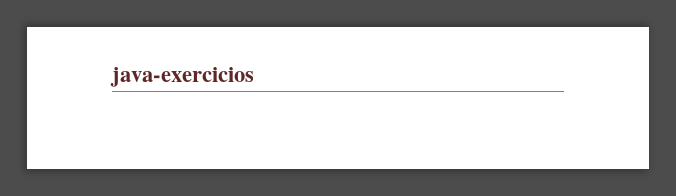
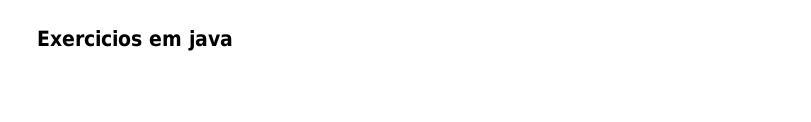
- java-exercicios
+ Exercicios em java

